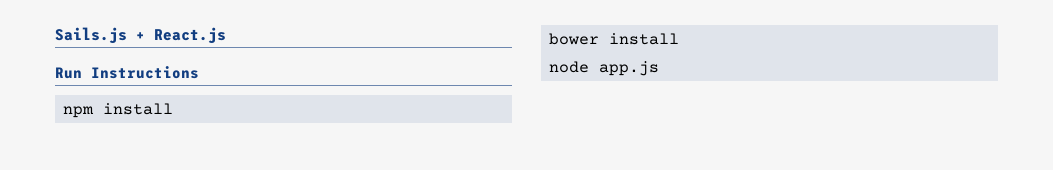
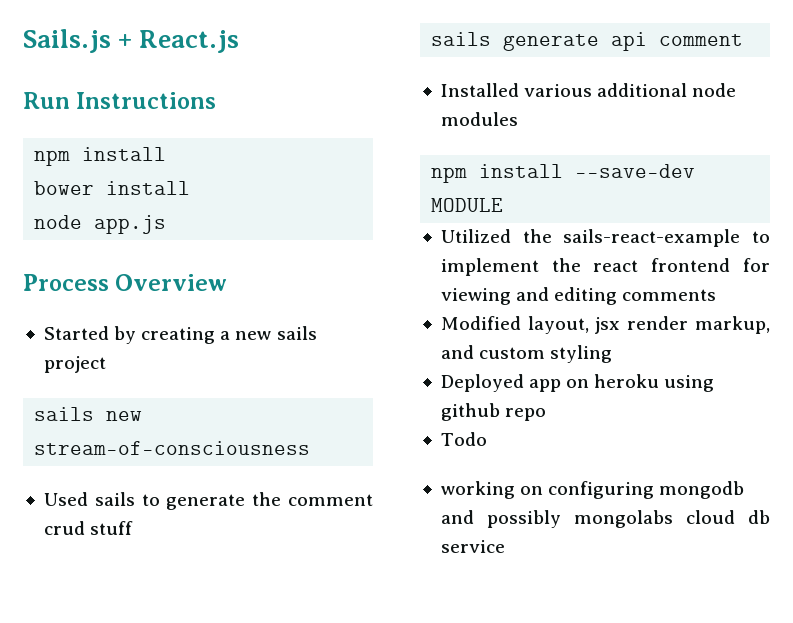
+ Process Overview
+ Started by creating a new sails project
+ sails new stream-of-consciousness
+ Used sails to generate the comment crud stuff
+ sails generate api comment
+ Installed various additional node modules
+ npm install --save-dev MODULE
+ Utilized the sails-react-example to implement the react frontend for viewing and editing comments
+ Modified layout, jsx render markup, and custom styling
+ Deployed app on heroku using github repo
+ Todo
+ working on configuring mongodb and possibly mongolabs cloud db service

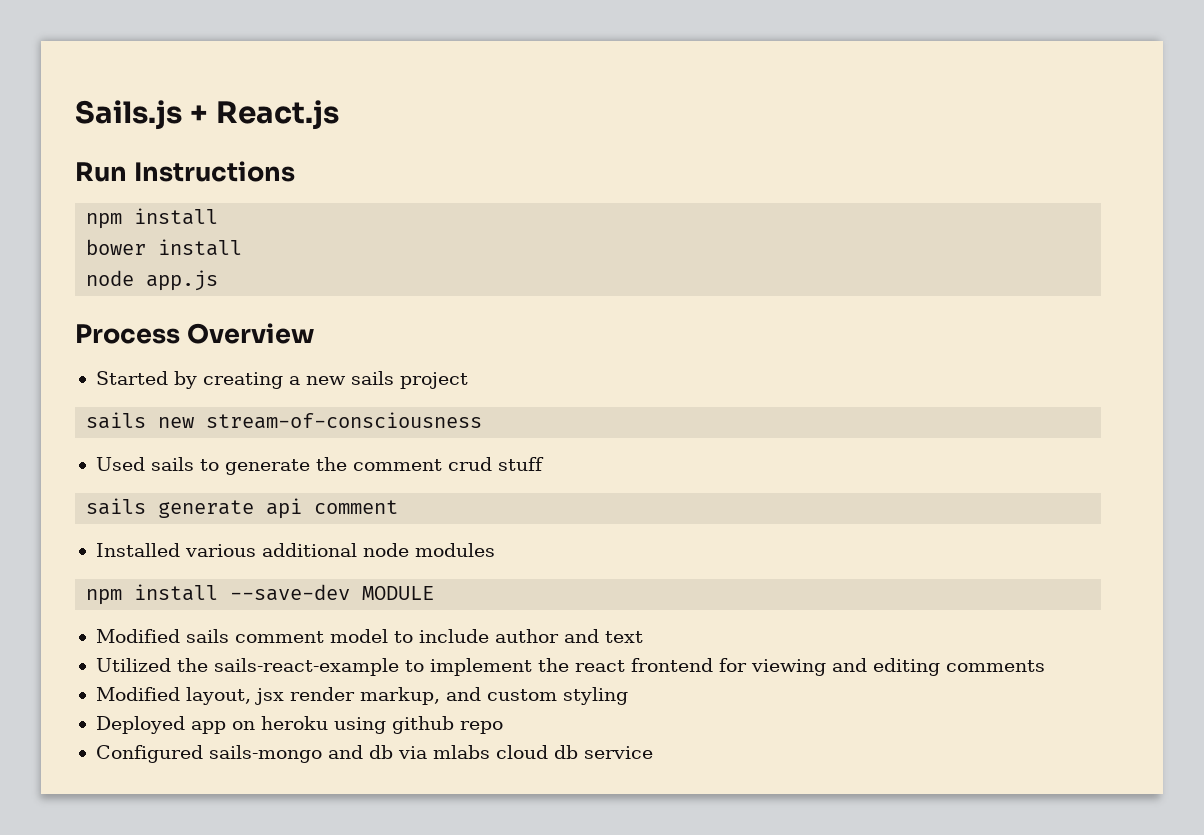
+ Modified sails comment model to include author and text
- Todo
- working on configuring mongodb and possibly mongolabs cloud db service
+ Configured sails-mongo and db via mlabs cloud db service

